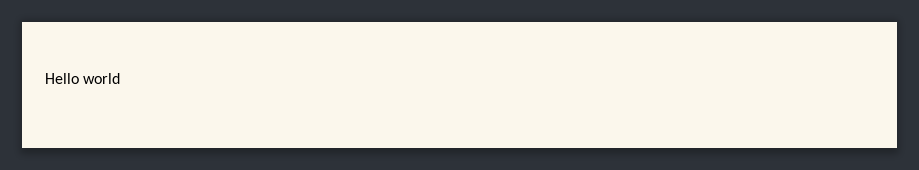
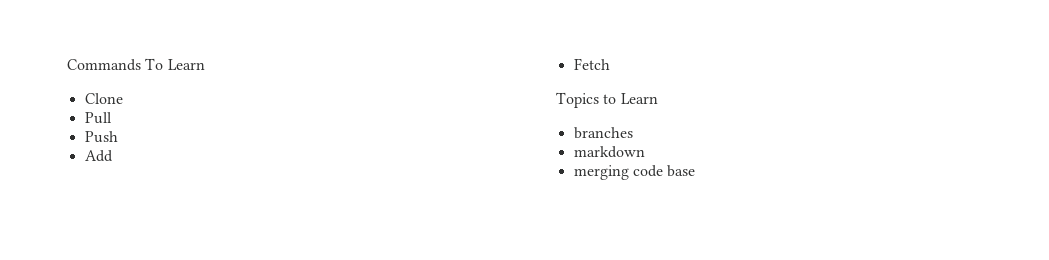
- Hello world
+ Commands To Learn
+ Clone
+ Pull
+ Push
+ Add
+ Fetch
+ Topics to Learn
+ branches
+ markdown
+ merging code base

